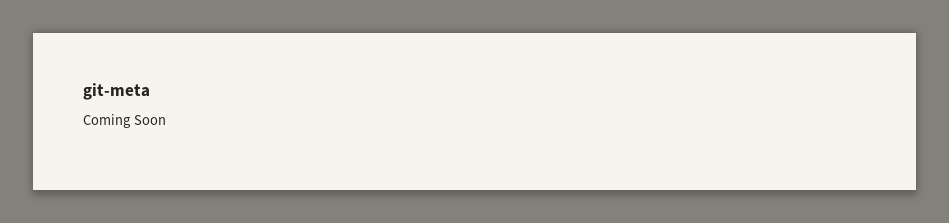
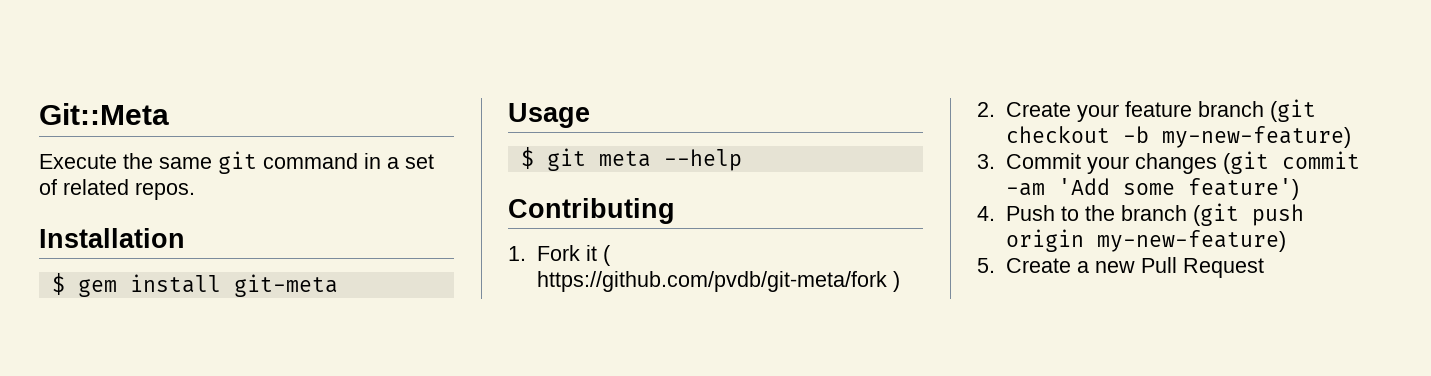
- git-meta
- Coming Soon
+ Git::Meta
+ Execute the same git command in a set of related repos.
+ Installation
+ $ gem install git-meta
+ Usage
+ $ git meta --help
+ Contributing
+ 1. Fork it ( https://github.com/pvdb/git-meta/fork )
+ 2. Create your feature branch (git checkout -b my-new-feature)
+ 3. Commit your changes (git commit -am 'Add some feature')
+ 4. Push to the branch (git push origin my-new-feature)
+ 5. Create a new Pull Request

